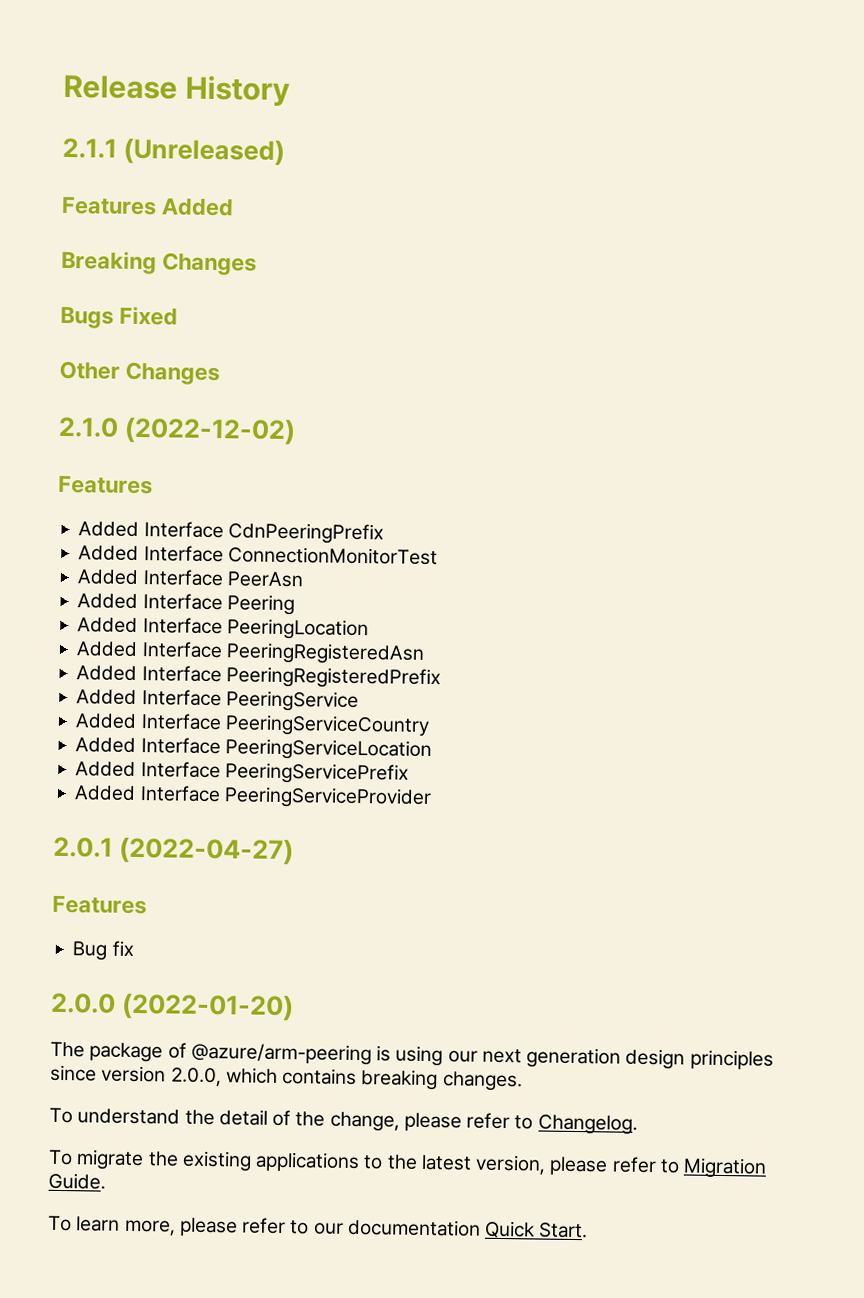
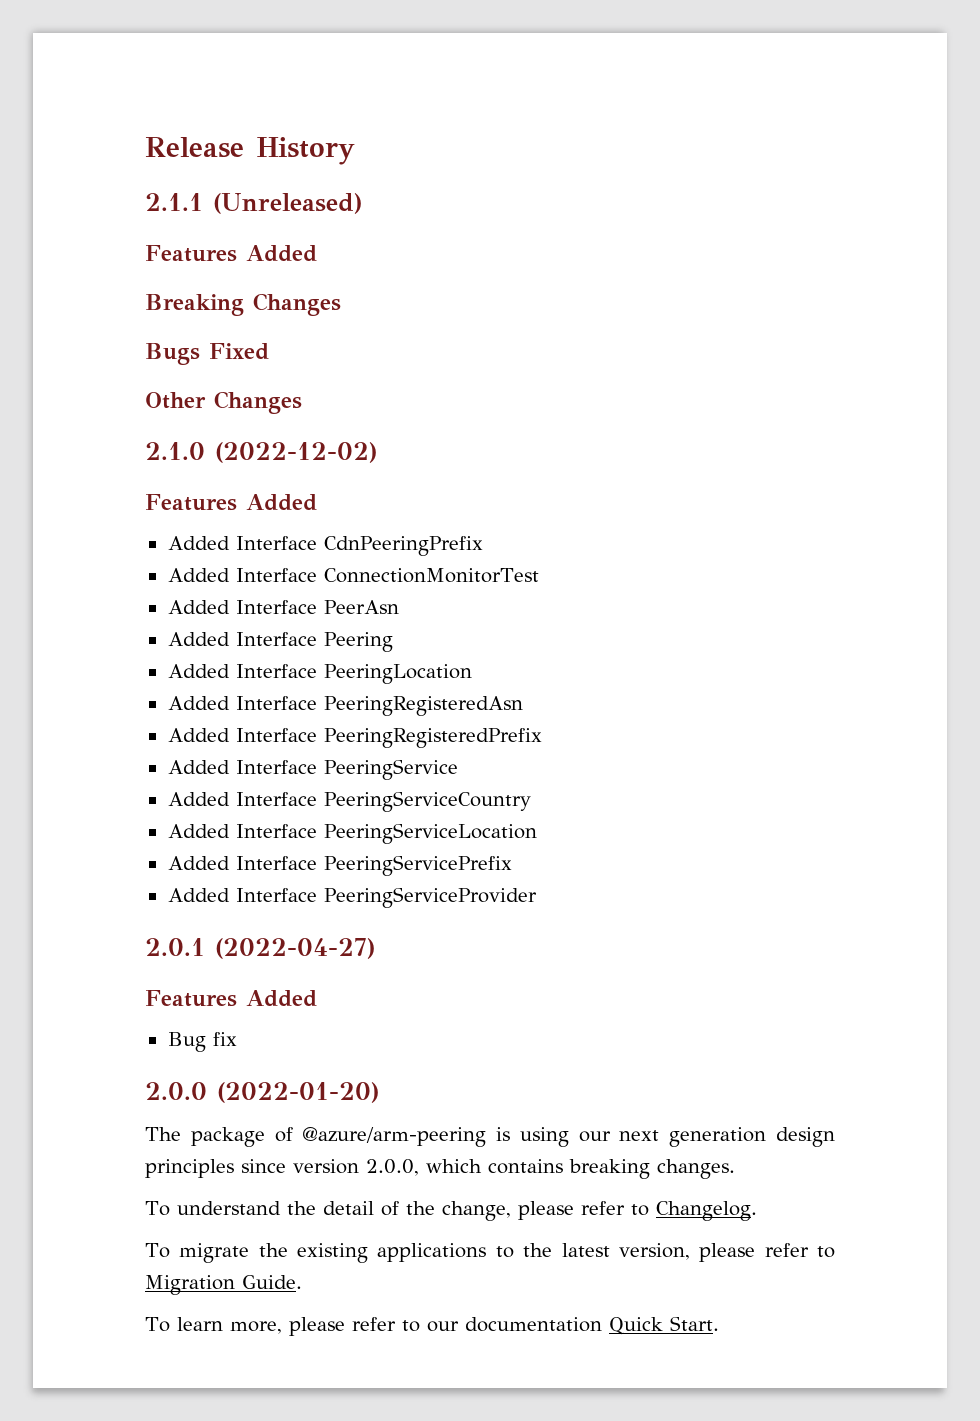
  2.1.0 (2022-12-02)
- Features
+ Features Added
  2.0.1 (2022-04-27)
- Features
+ Features Added

